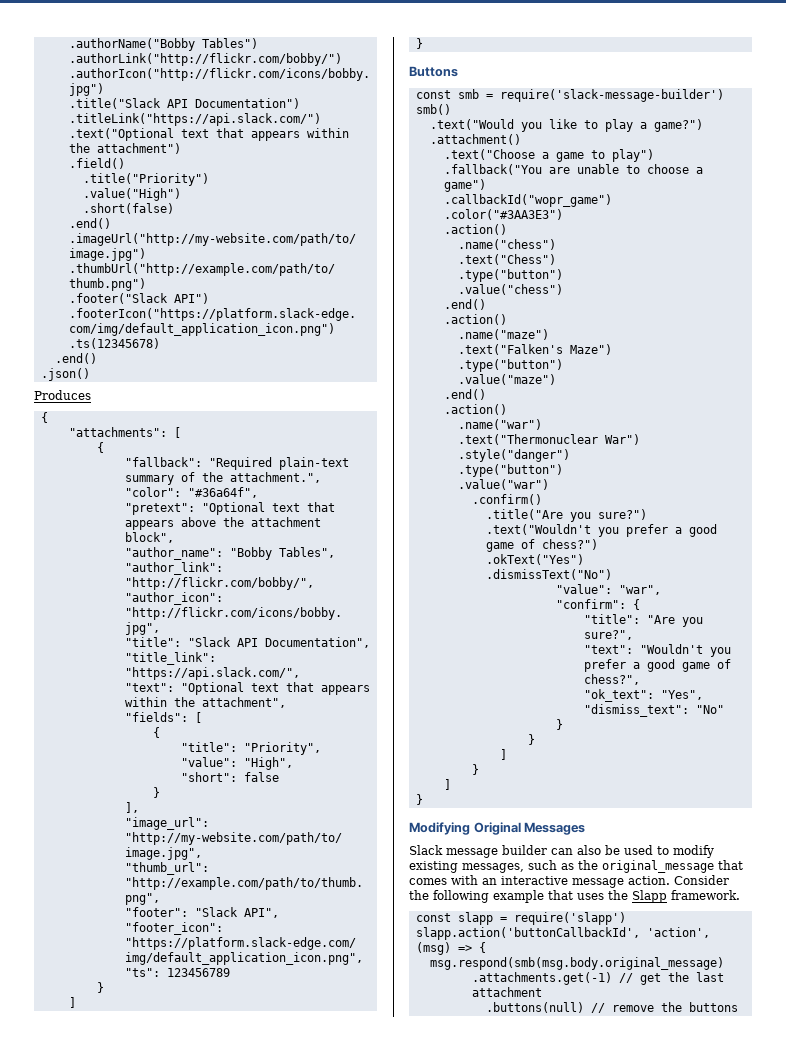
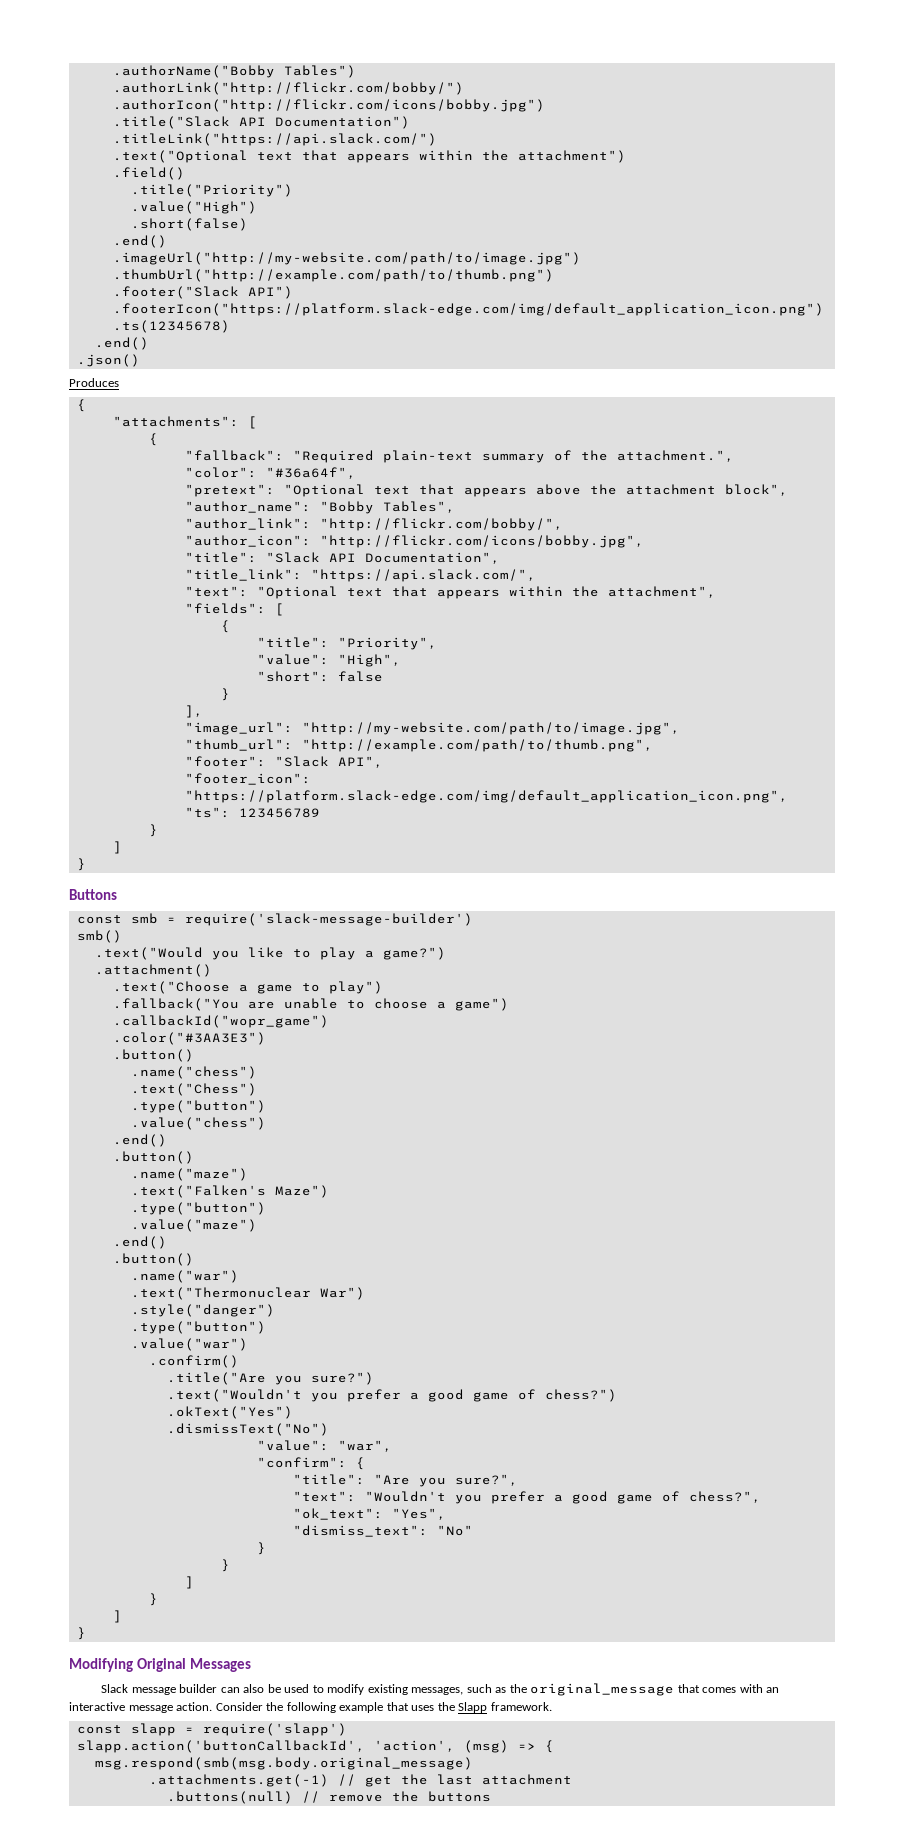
  .color("#3AA3E3")
- .action()
+ .button()
  .value("chess")
  .end()
- .action()
+ .button()
  .value("maze")
  .end()
- .action()
+ .button()

